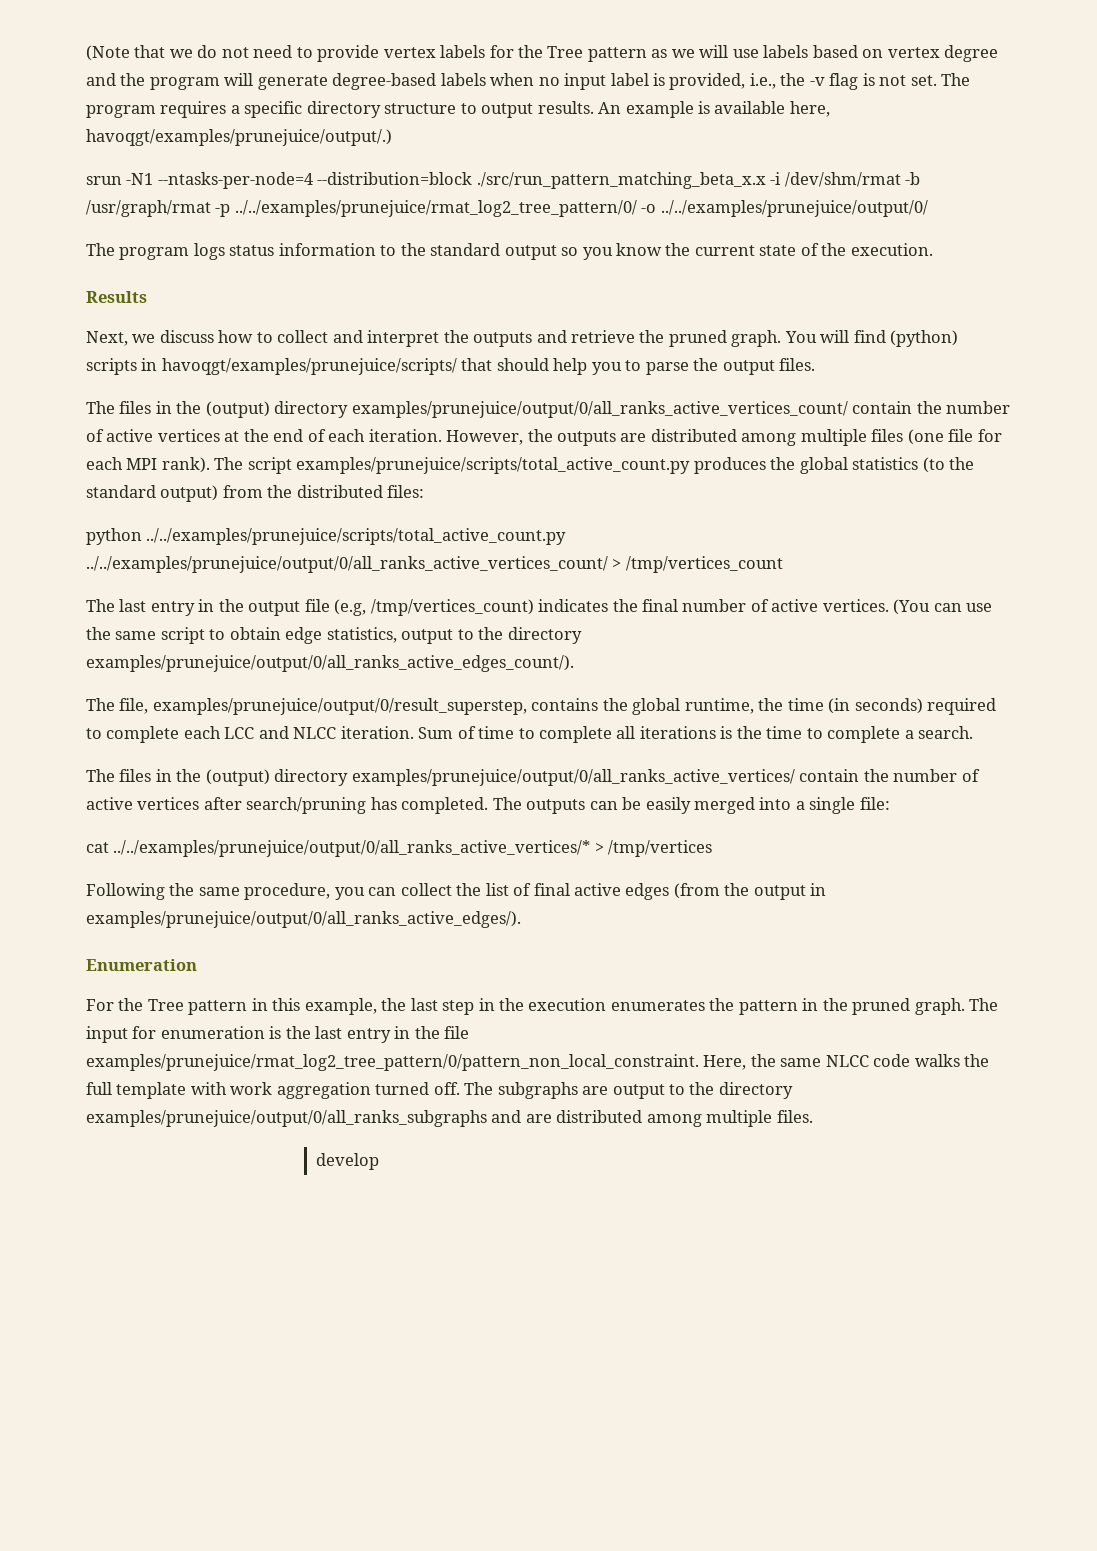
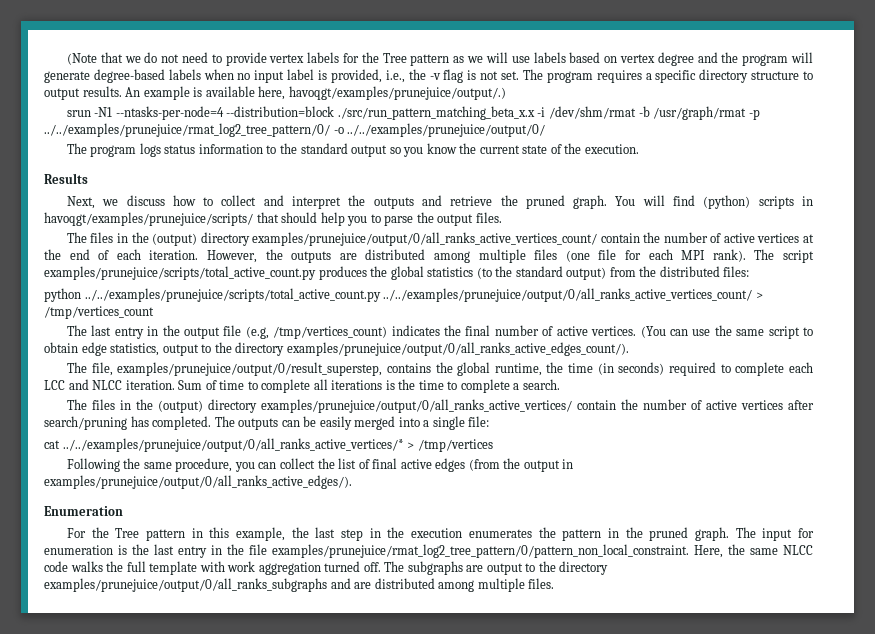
- develop

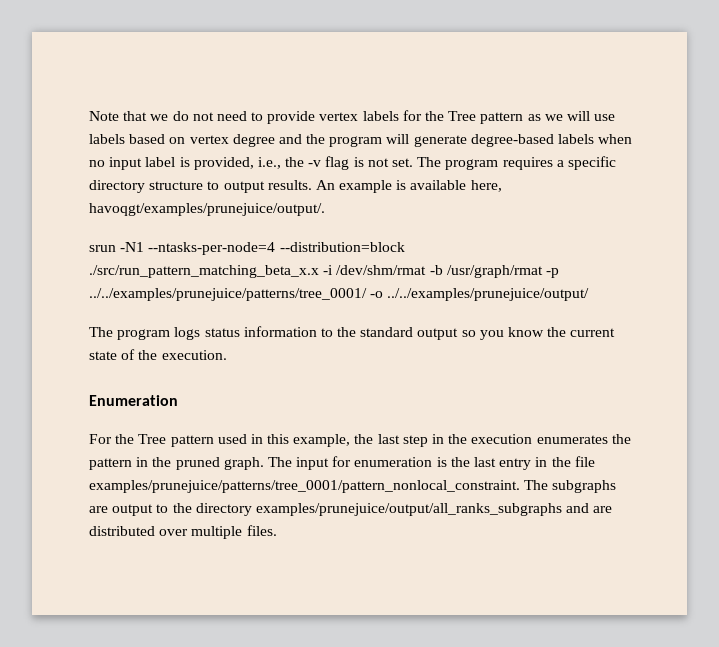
- (Note that we do not need to provide vertex labels for the Tree pattern as we will use labels based on vertex degree and the program will generate degree-based labels when no input label is provided, i.e., the -v flag is not set.
+ Note that we do not need to provide vertex labels for the Tree pattern as we will use labels based on vertex degree and the program will generate degree-based labels when no input label is provided, i.e., the -v flag is not set.
- An example is available here, havoqgt/examples/prunejuice/output/.)
+ An example is available here, havoqgt/examples/prunejuice/output/.
- srun -N1 --ntasks-per-node=4 --distribution=block ./src/run_pattern_matching_beta_x.x -i /dev/shm/rmat -b /usr/graph/rmat -p ../../examples/prunejuice/rmat_log2_tree_pattern/0/ -o ../../examples/prunejuice/output/0/
+ srun -N1 --ntasks-per-node=4 --distribution=block ./src/run_pattern_matching_beta_x.x -i /dev/shm/rmat -b /usr/graph/rmat -p ../../examples/prunejuice/patterns/tree_0001/ -o ../../examples/prunejuice/output/
- Results
- Next, we discuss how to collect and interpret the outputs and retrieve the pruned graph. You will find (python) scripts in havoqgt/examples/prunejuice/scripts/ that should help you to parse the output files.
- The files in the (output) directory examples/prunejuice/output/0/all_ranks_active_vertices_count/ contain the number of active vertices at the end of each iteration. However, the outputs are distributed among multiple files (one file for each MPI rank). The script examples/prunejuice/scripts/total_active_count.py produces the global statistics (to the standard output) from the distributed files:
- python ../../examples/prunejuice/scripts/total_active_count.py ../../examples/prunejuice/output/0/all_ranks_active_vertices_count/ > /tmp/vertices_count
- The last entry in the output file (e.g, /tmp/vertices_count) indicates the final number of active vertices. (You can use the same script to obtain edge statistics, output to the directory examples/prunejuice/output/0/all_ranks_active_edges_count/).
- The file, examples/prunejuice/output/0/result_superstep, contains the global runtime, the time (in seconds) required to complete each LCC and NLCC iteration. Sum of time to complete all iterations is the time to complete a search.
- The files in the (output) directory examples/prunejuice/output/0/all_ranks_active_vertices/ contain the number of active vertices after search/pruning has completed. The outputs can be easily merged into a single file:
- cat ../../examples/prunejuice/output/0/all_ranks_active_vertices/* > /tmp/vertices
- Following the same procedure, you can collect the list of final active edges (from the output in examples/prunejuice/output/0/all_ranks_active_edges/).
- For the Tree pattern in this example, the last step in the execution enumerates the pattern in the pruned graph.
+ For the Tree pattern used in this example, the last step in the execution enumerates the pattern in the pruned graph.
- The input for enumeration is the last entry in the file examples/prunejuice/rmat_log2_tree_pattern/0/pattern_non_local_constraint. Here, the same NLCC code walks the full template with work aggregation turned off.
+ The input for enumeration is the last entry in the file examples/prunejuice/patterns/tree_0001/pattern_nonlocal_constraint.
- The subgraphs are output to the directory examples/prunejuice/output/0/all_ranks_subgraphs and are distributed among multiple files.
+ The subgraphs are output to the directory examples/prunejuice/output/all_ranks_subgraphs and are distributed over multiple files.

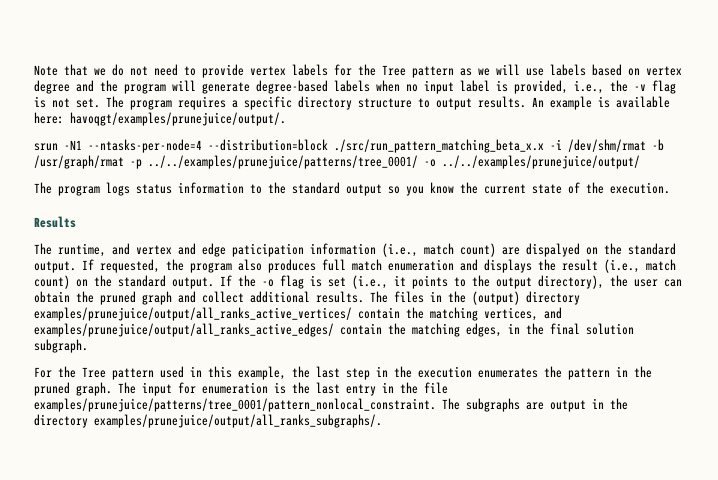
- An example is available here, havoqgt/examples/prunejuice/output/.
+ An example is available here: havoqgt/examples/prunejuice/output/.
- Enumeration
+ Results
+ The runtime, and vertex and edge paticipation information (i.e., match count) are dispalyed on the standard output. If requested, the program also produces full match enumeration and displays the result (i.e., match count) on the standard output. If the -o flag is set (i.e., it points to the output directory), the user can obtain the pruned graph and collect additional results. The files in the (output) directory examples/prunejuice/output/all_ranks_active_vertices/ contain the matching vertices, and examples/prunejuice/output/all_ranks_active_edges/ contain the matching edges, in the final solution subgraph.
- The subgraphs are output to the directory examples/prunejuice/output/all_ranks_subgraphs and are distributed over multiple files.
+ The subgraphs are output in the directory examples/prunejuice/output/all_ranks_subgraphs/.

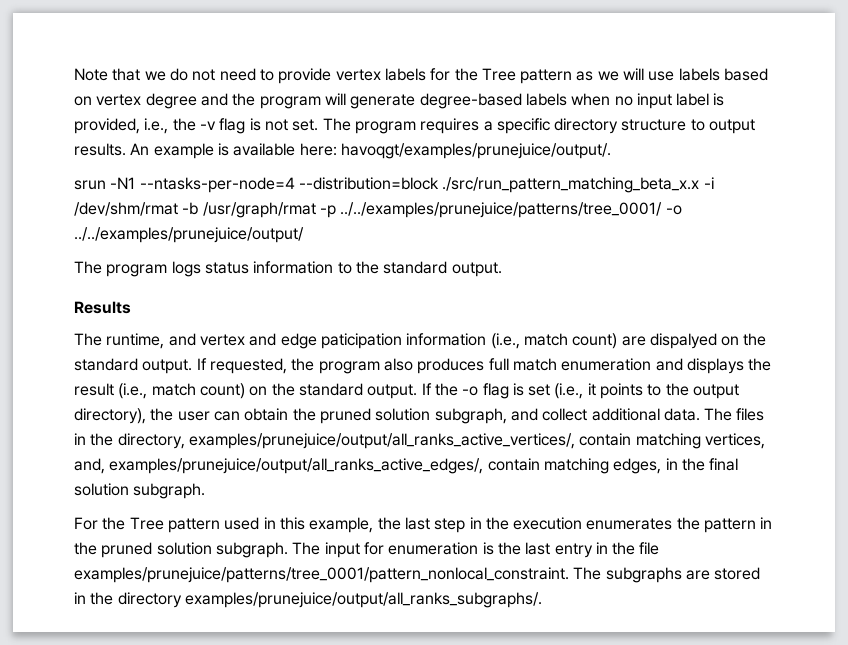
- The program logs status information to the standard output so you know the current state of the execution.
+ The program logs status information to the standard output.
- If the -o flag is set (i.e., it points to the output directory), the user can obtain the pruned graph and collect additional results.
+ If the -o flag is set (i.e., it points to the output directory), the user can obtain the pruned solution subgraph, and collect additional data.
- The files in the (output) directory examples/prunejuice/output/all_ranks_active_vertices/ contain the matching vertices, and examples/prunejuice/output/all_ranks_active_edges/ contain the matching edges, in the final solution subgraph.
+ The files in the directory, examples/prunejuice/output/all_ranks_active_vertices/, contain matching vertices, and, examples/prunejuice/output/all_ranks_active_edges/, contain matching edges, in the final solution subgraph.
- For the Tree pattern used in this example, the last step in the execution enumerates the pattern in the pruned graph.
+ For the Tree pattern used in this example, the last step in the execution enumerates the pattern in the pruned solution subgraph.
- The subgraphs are output in the directory examples/prunejuice/output/all_ranks_subgraphs/.
+ The subgraphs are stored in the directory examples/prunejuice/output/all_ranks_subgraphs/.

